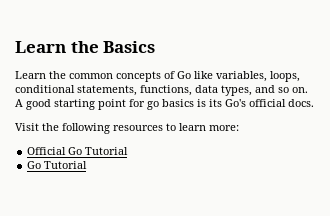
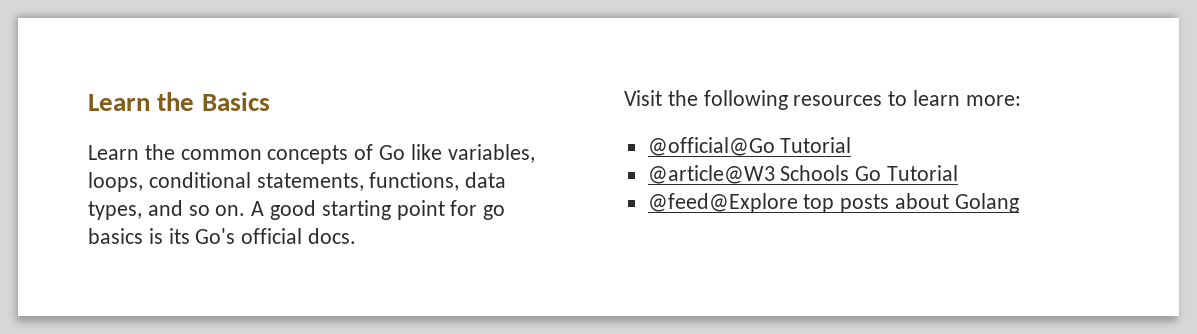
- Official Go Tutorial
- Go Tutorial
+ @official@Go Tutorial
+ @article@W3 Schools Go Tutorial
+ @feed@Explore top posts about Golang

